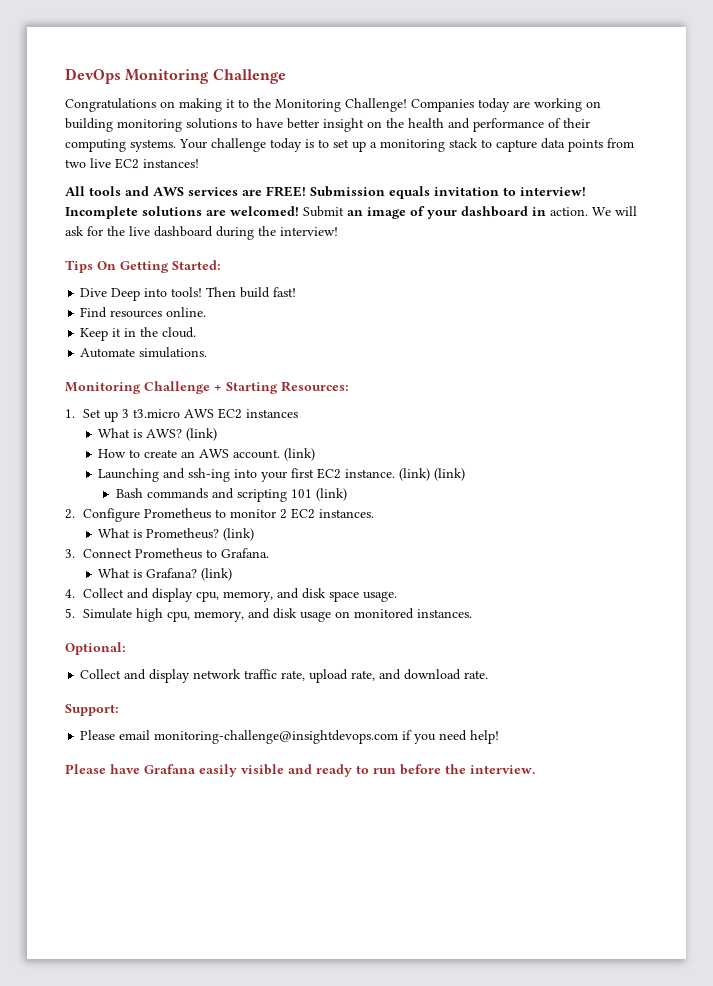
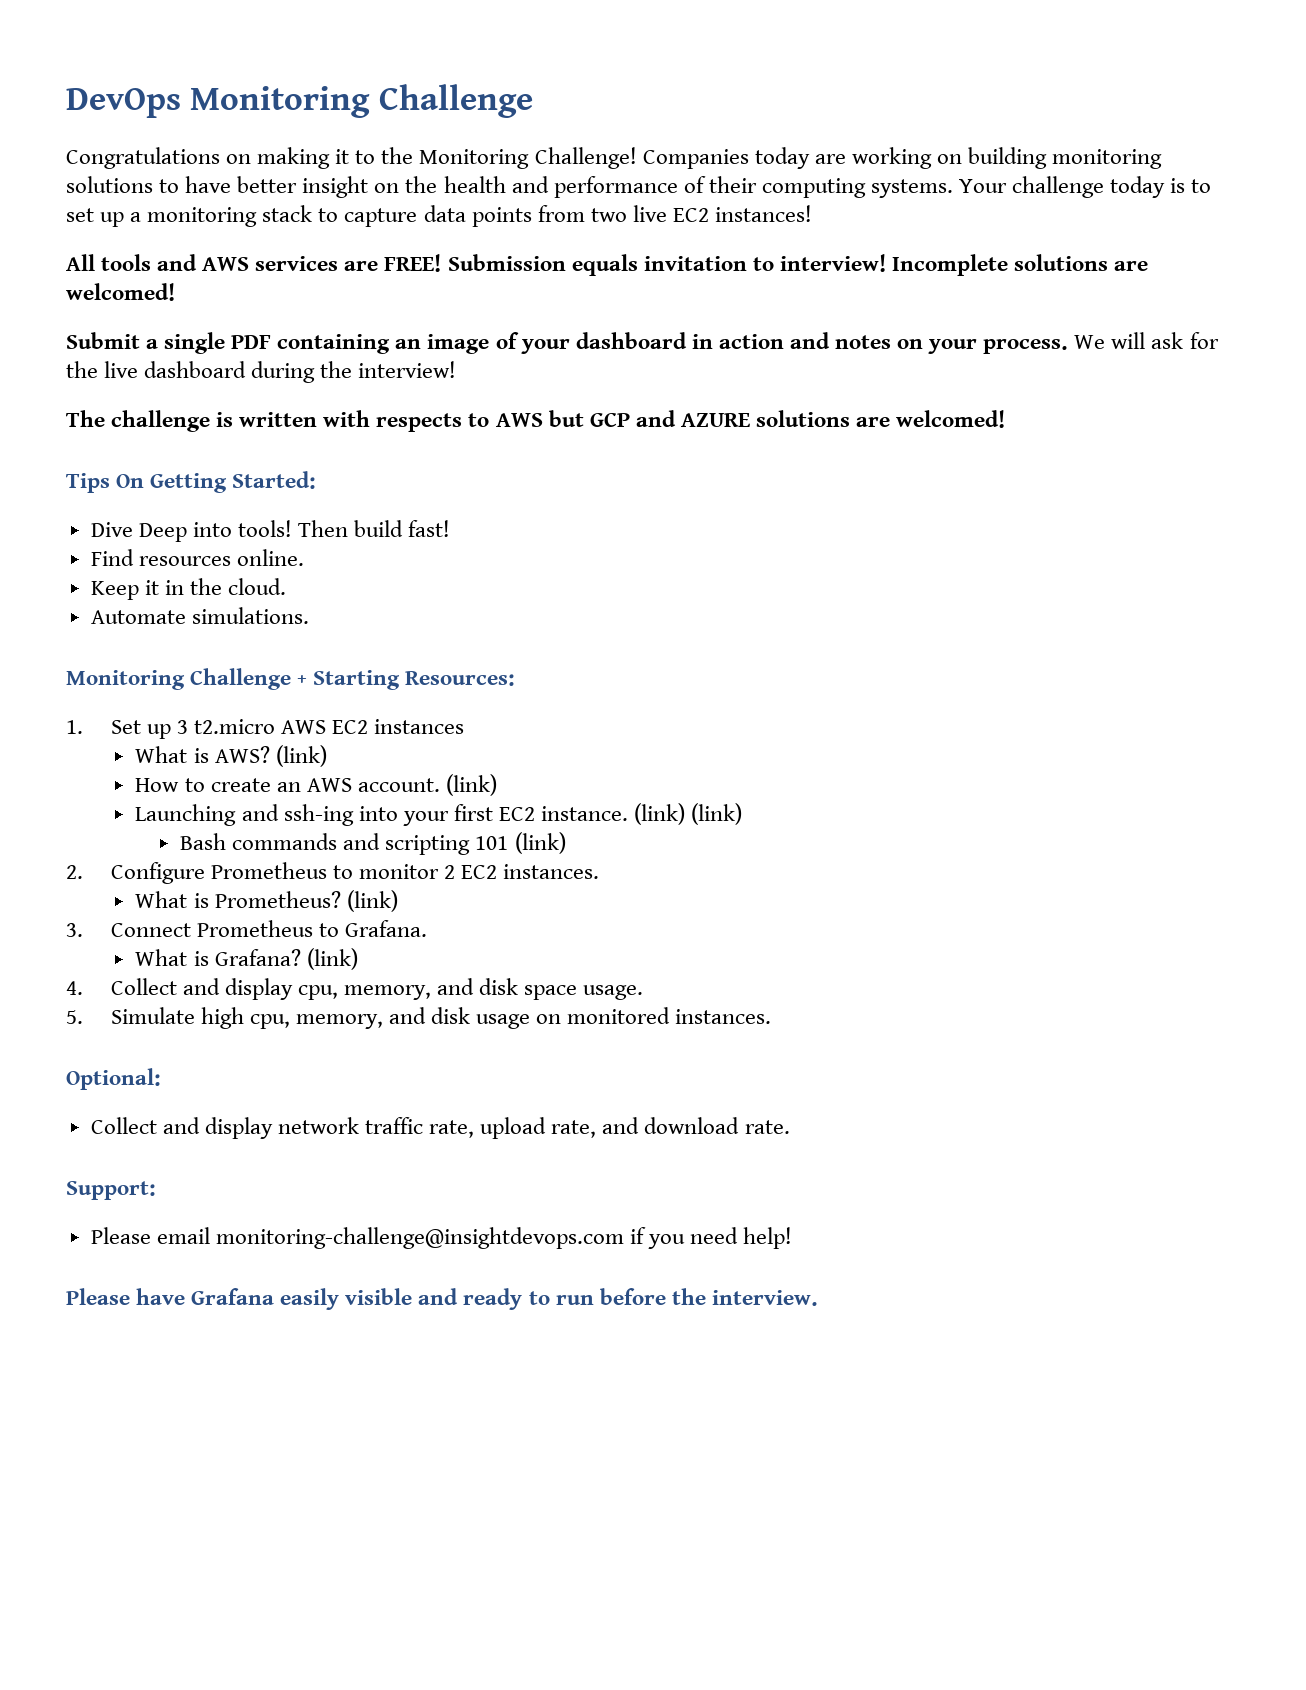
- Incomplete solutions are welcomed! Submit an image of your dashboard in action.
+ Incomplete solutions are welcomed!
+ Submit a single PDF containing an image of your dashboard in action and notes on your process.
+ The challenge is written with respects to AWS but GCP and AZURE solutions are welcomed!
- 1. Set up 3 t3.micro AWS EC2 instances
+ 1. Set up 3 t2.micro AWS EC2 instances

